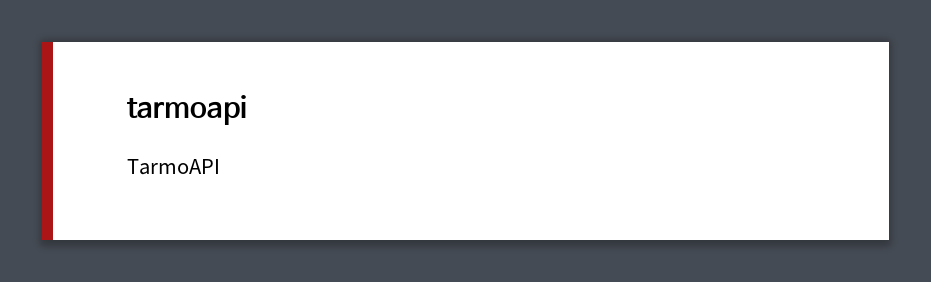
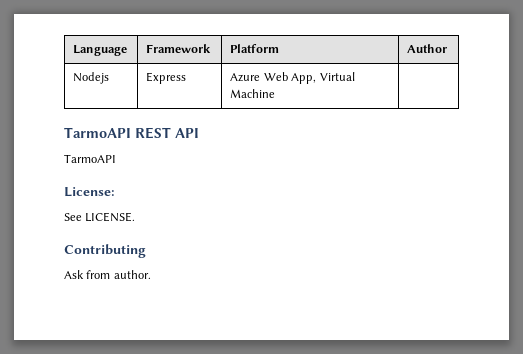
- tarmoapi
+ Language | Framework | Platform | Author
+ Nodejs | Express | Azure Web App, Virtual Machine |
+ TarmoAPI REST API
  TarmoAPI
+ License:
+ See LICENSE.
+ Contributing
+ Ask from author.

